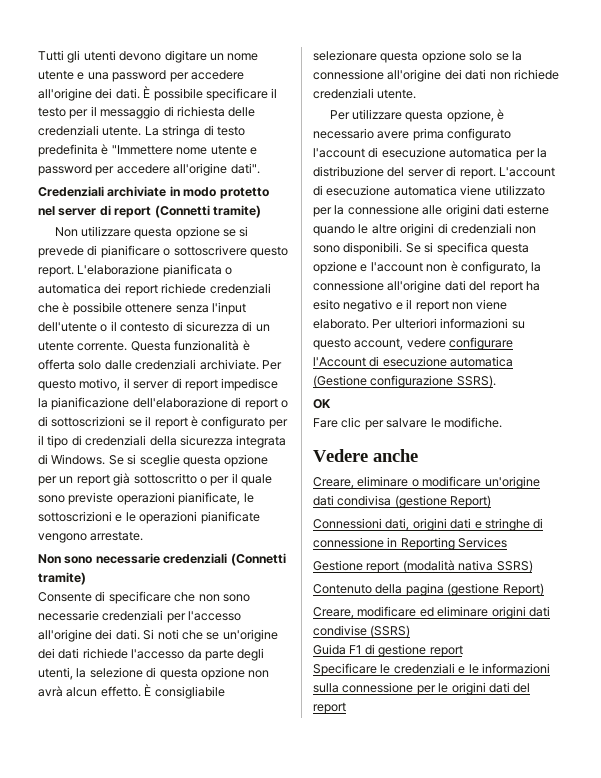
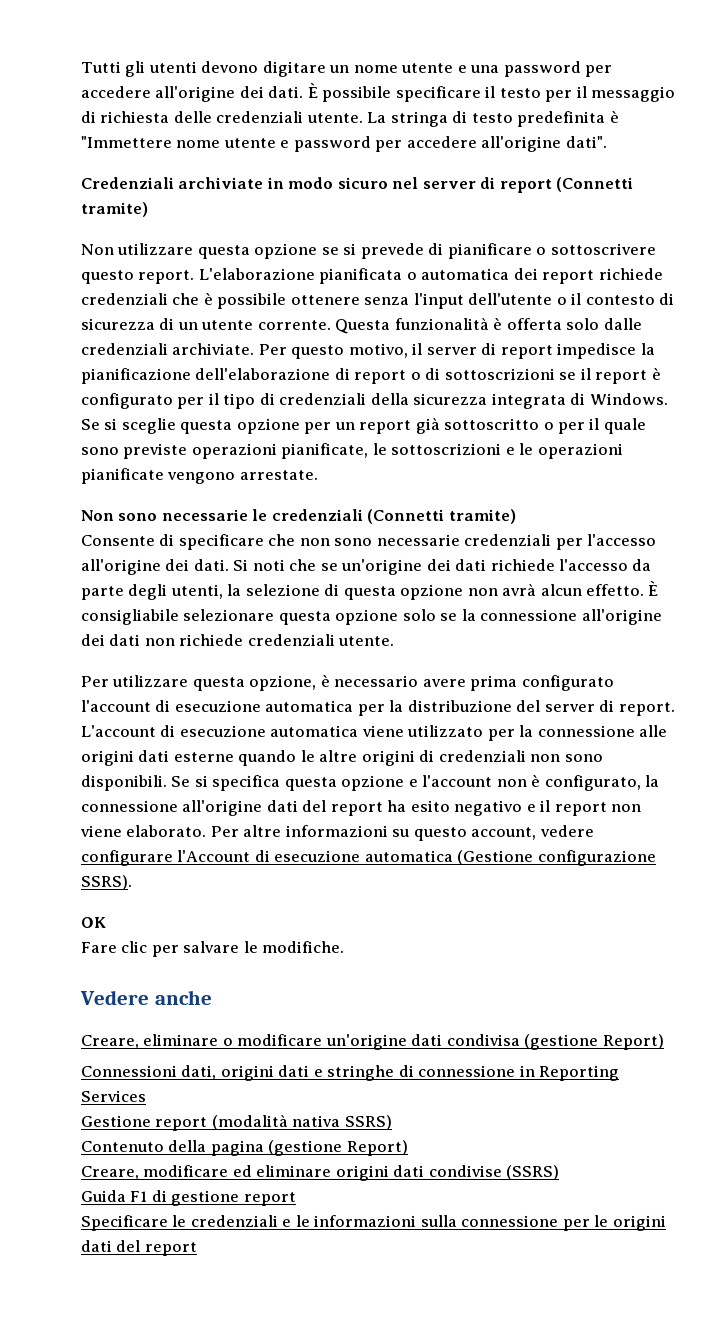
- Credenziali archiviate in modo protetto nel server di report (Connetti tramite)
+ Credenziali archiviate in modo sicuro nel server di report (Connetti tramite)
- Non sono necessarie credenziali (Connetti tramite)
+ Non sono necessarie le credenziali (Connetti tramite)
- Per ulteriori informazioni su questo account, vedere configurare l'Account di esecuzione automatica (Gestione configurazione SSRS).
+ Per altre informazioni su questo account, vedere configurare l'Account di esecuzione automatica (Gestione configurazione SSRS).

